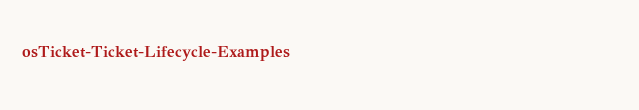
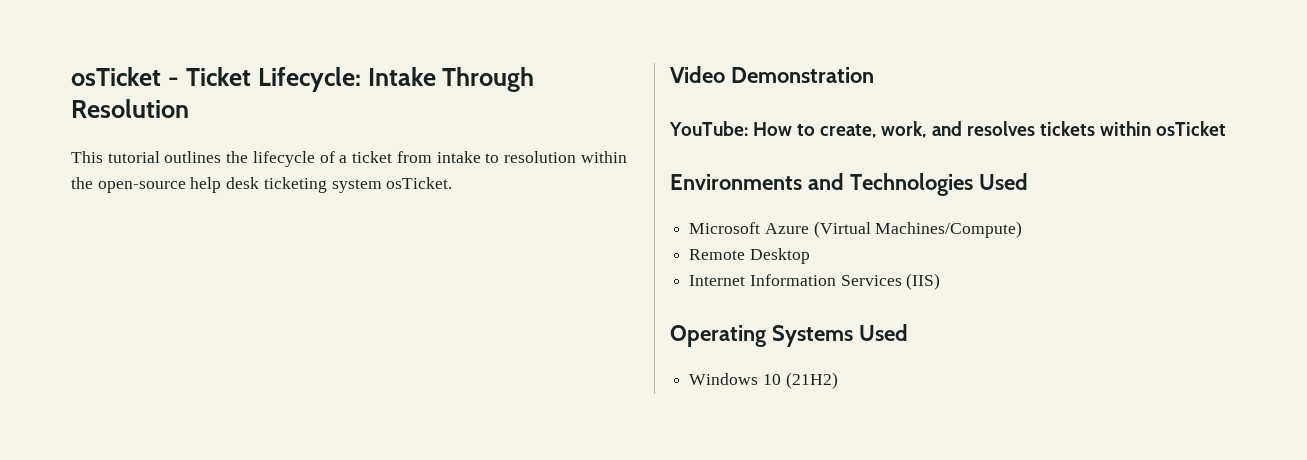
- osTicket-Ticket-Lifecycle-Examples
+ osTicket - Ticket Lifecycle: Intake Through Resolution
+ This tutorial outlines the lifecycle of a ticket from intake to resolution within the open-source help desk ticketing system osTicket.
+ Video Demonstration
+ YouTube: How to create, work, and resolves tickets within osTicket
+ Environments and Technologies Used
+ Microsoft Azure (Virtual Machines/Compute)
+ Remote Desktop
+ Internet Information Services (IIS)
+ Operating Systems Used
+ Windows 10 (21H2)

